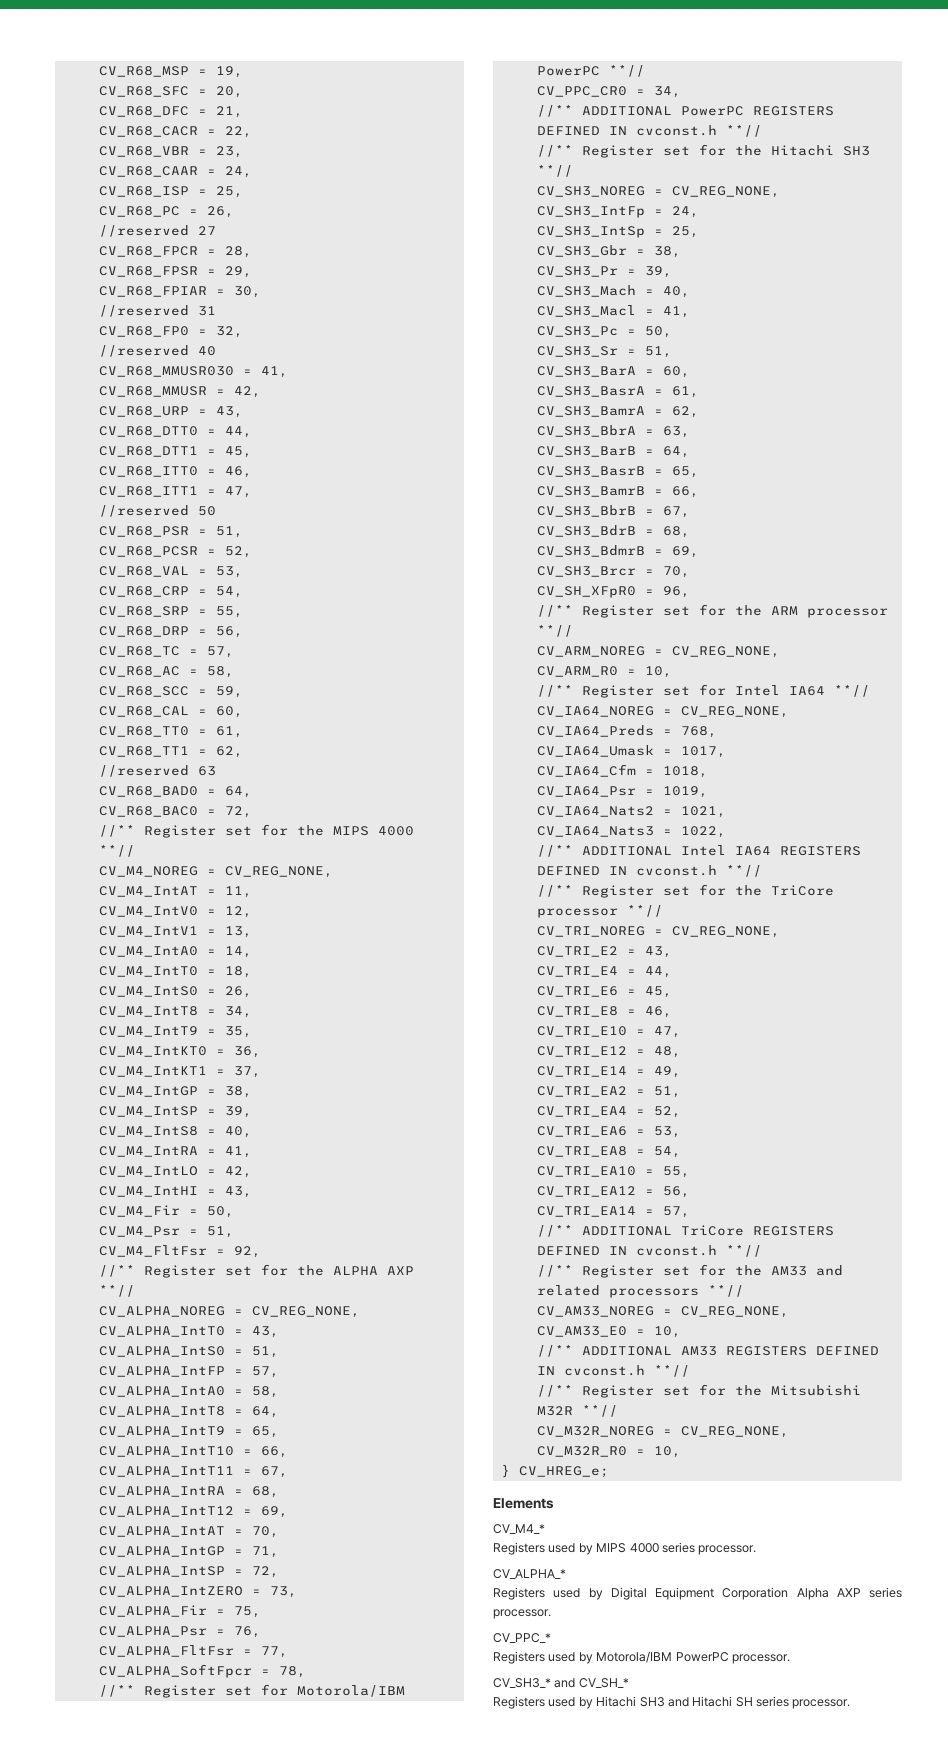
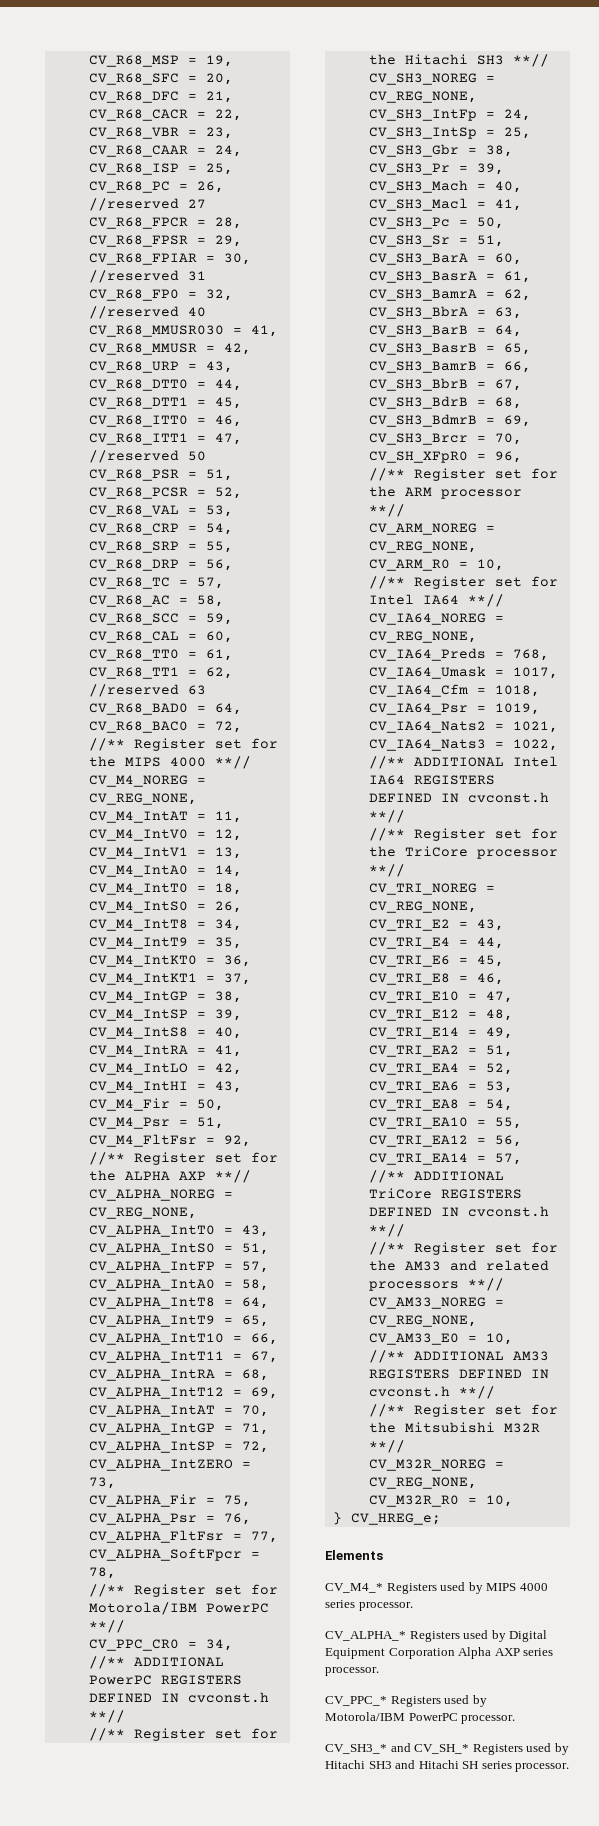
- CV_M4_*
- Registers used by MIPS 4000 series processor.
+ CV_M4_* Registers used by MIPS 4000 series processor.
- CV_ALPHA_*
- Registers used by Digital Equipment Corporation Alpha AXP series processor.
+ CV_ALPHA_* Registers used by Digital Equipment Corporation Alpha AXP series processor.
- CV_PPC_*
- Registers used by Motorola/IBM PowerPC processor.
+ CV_PPC_* Registers used by Motorola/IBM PowerPC processor.
- CV_SH3_* and CV_SH_*
- Registers used by Hitachi SH3 and Hitachi SH series processor.
+ CV_SH3_* and CV_SH_* Registers used by Hitachi SH3 and Hitachi SH series processor.

